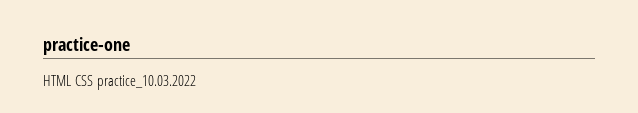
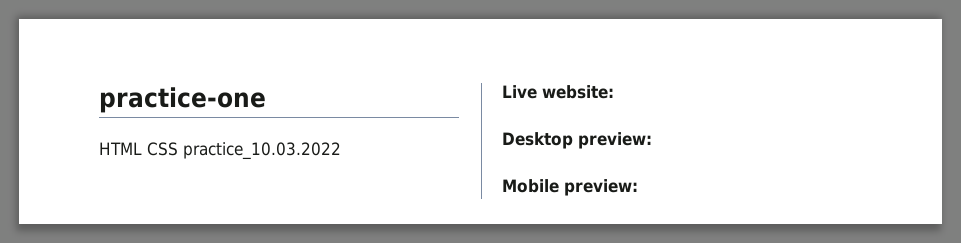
+ Live website:
+ Desktop preview:
+ Mobile preview:

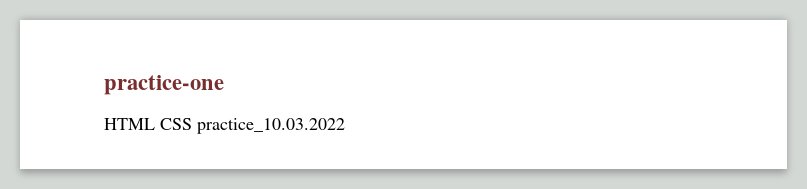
- Live website:
- Desktop preview:
- Mobile preview:

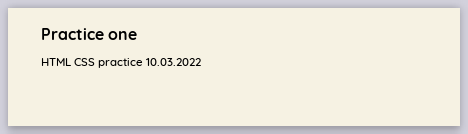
- practice-one
+ Practice one
- HTML CSS practice_10.03.2022
+ HTML CSS practice 10.03.2022

